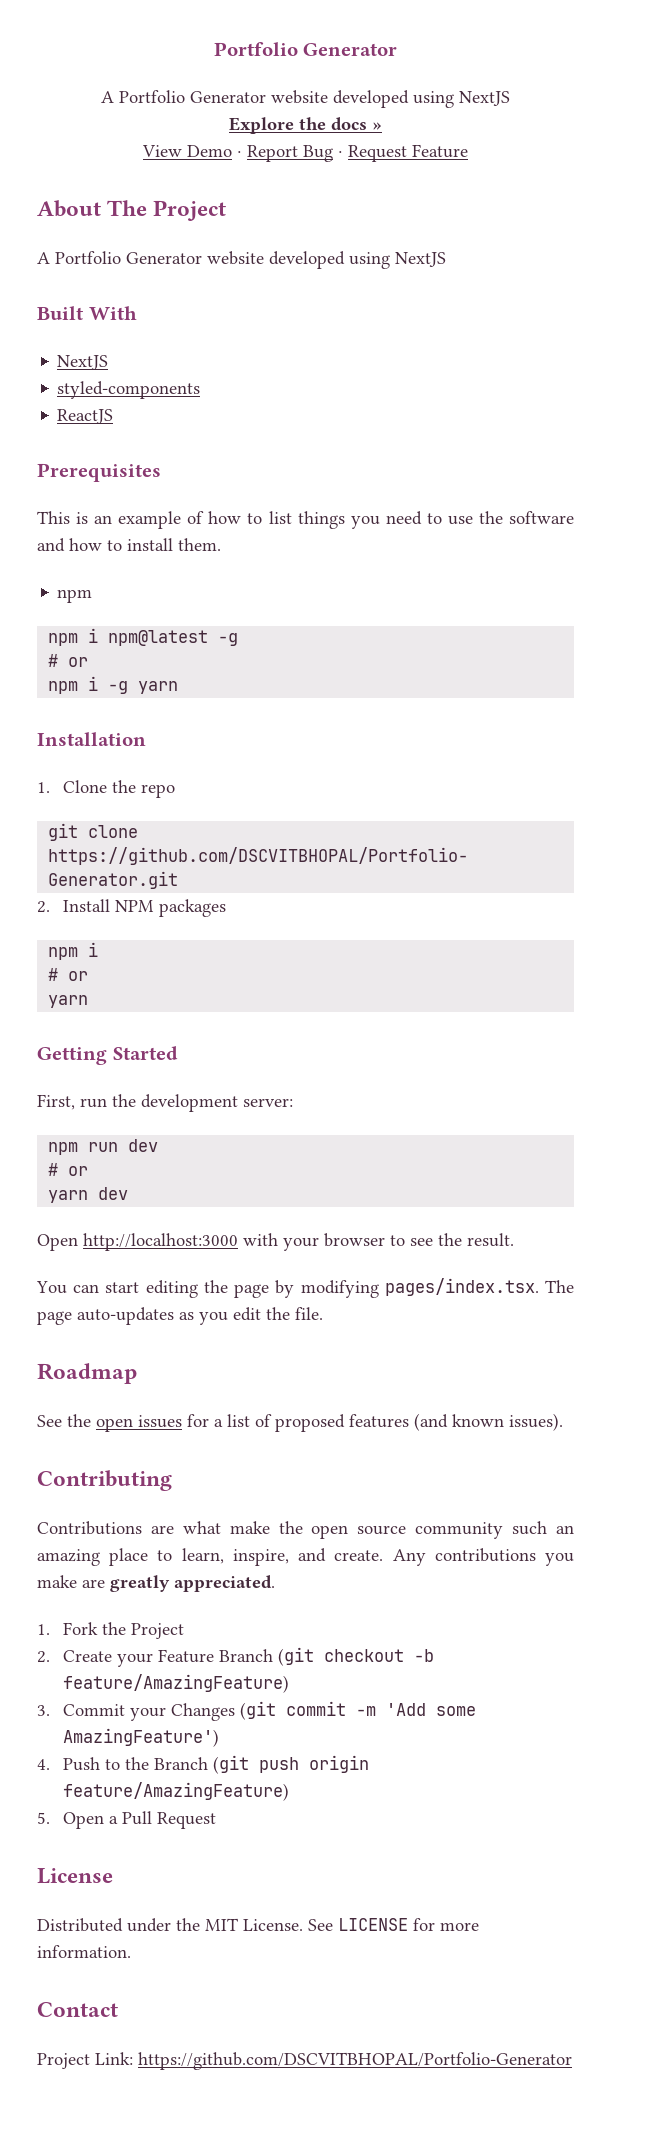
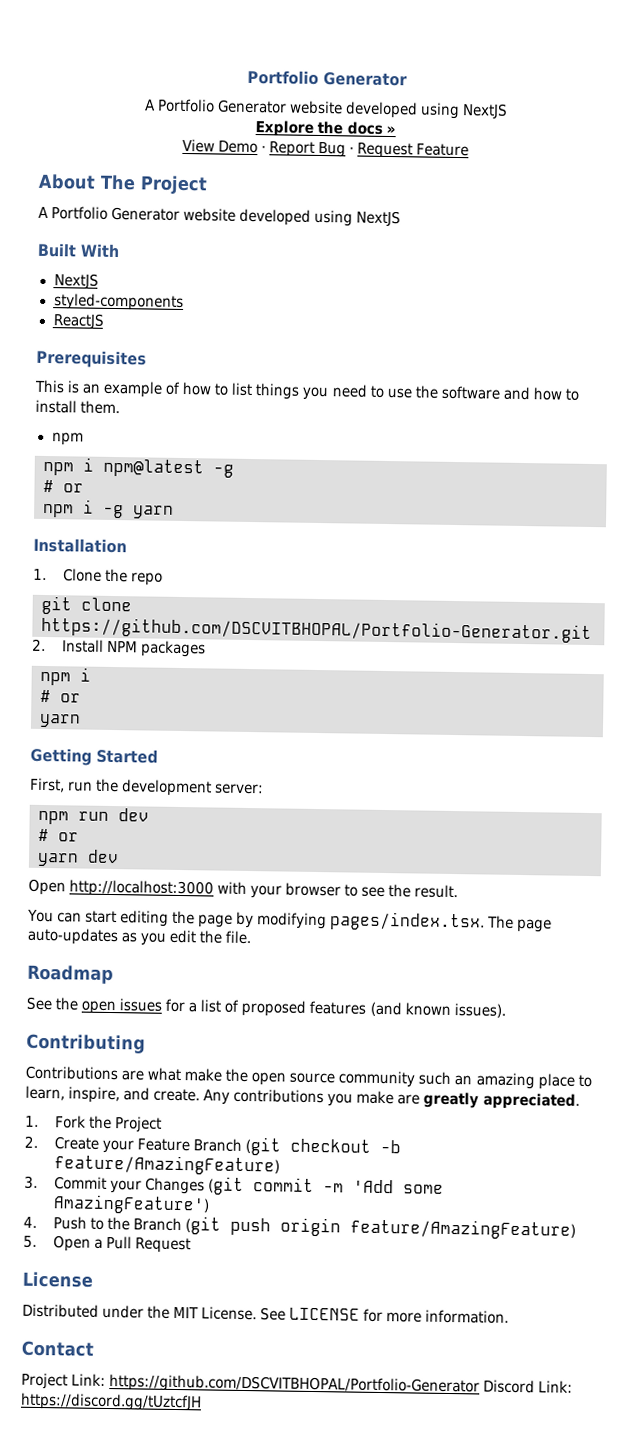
- Project Link: https://github.com/DSCVITBHOPAL/Portfolio-Generator
+ Project Link: https://github.com/DSCVITBHOPAL/Portfolio-Generator Discord Link: https://discord.gg/tUztcfJH

